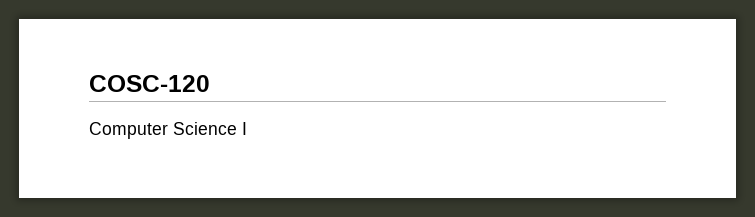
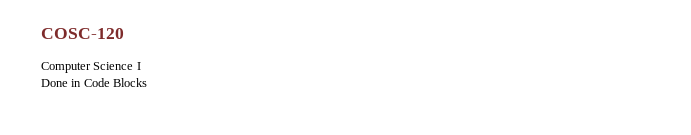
+ Done in Code Blocks

